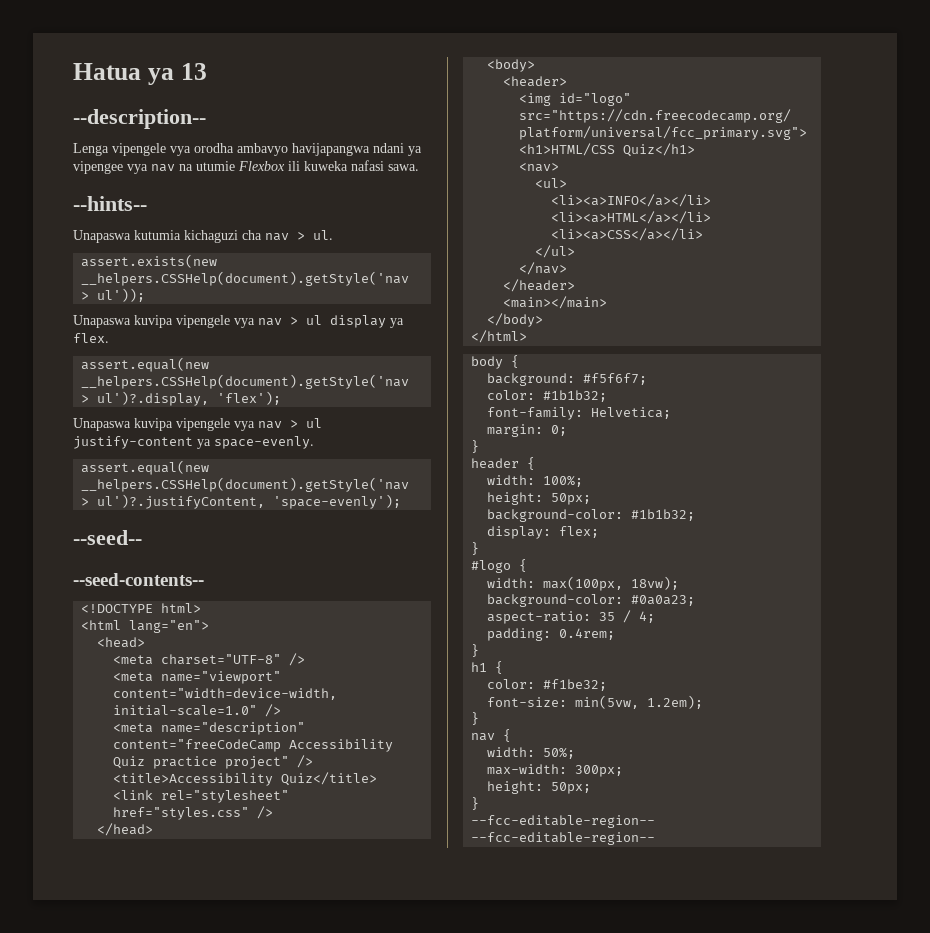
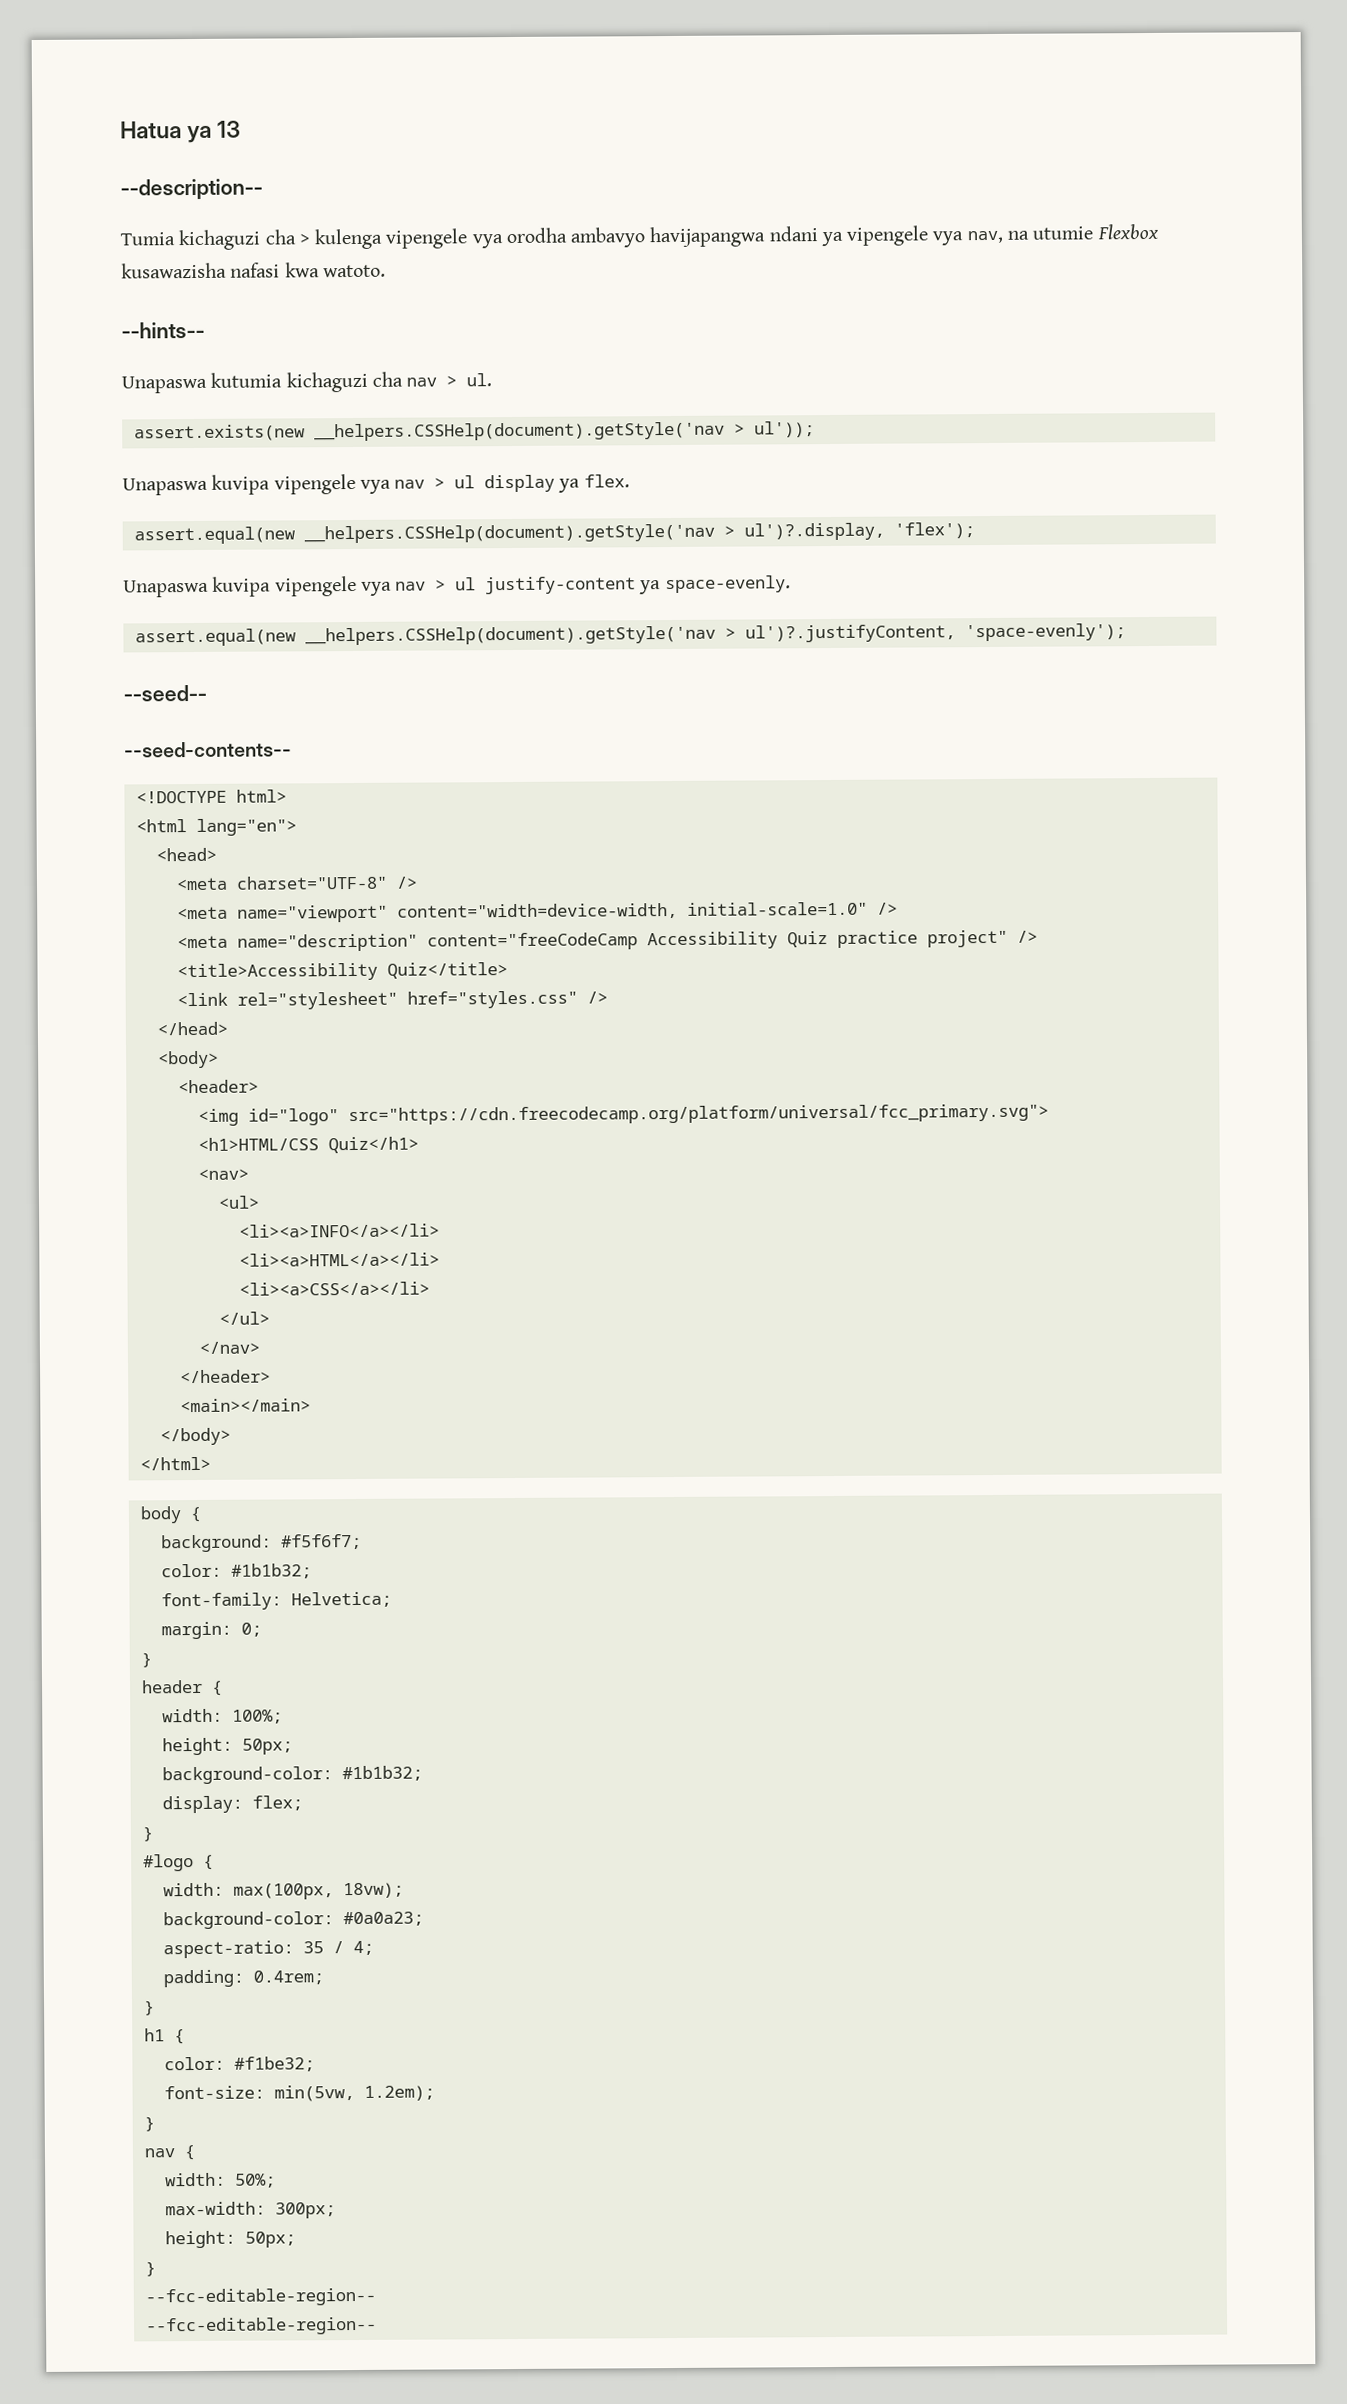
- Lenga vipengele vya orodha ambavyo havijapangwa ndani ya vipengee vya nav na utumie Flexbox ili kuweka nafasi sawa.
+ Tumia kichaguzi cha > kulenga vipengele vya orodha ambavyo havijapangwa ndani ya vipengele vya nav, na utumie Flexbox kusawazisha nafasi kwa watoto.

